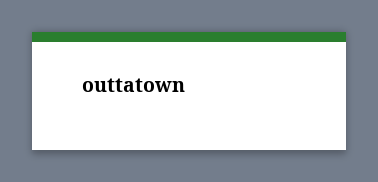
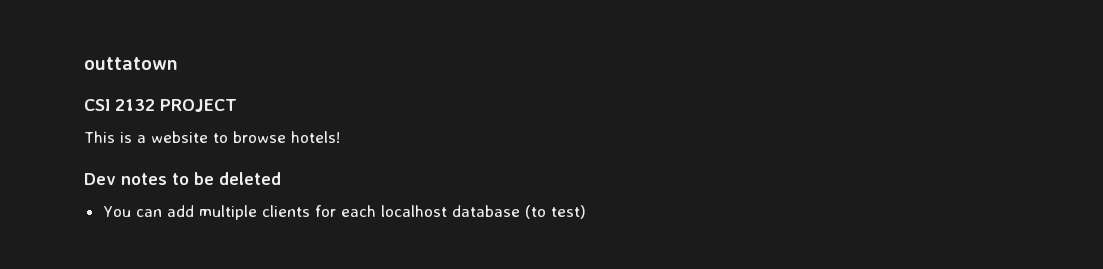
+ CSI 2132 PROJECT
+ This is a website to browse hotels!
+ Dev notes to be deleted
+ You can add multiple clients for each localhost database (to test)

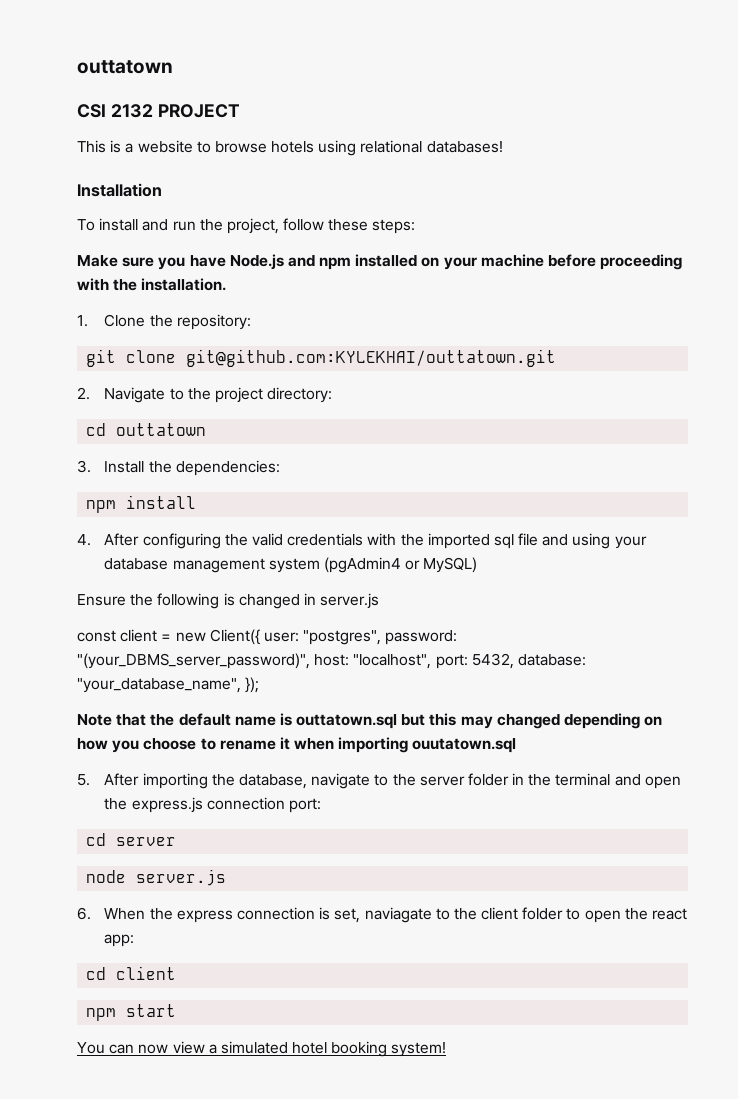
- This is a website to browse hotels!
- Dev notes to be deleted
- You can add multiple clients for each localhost database (to test)
+ This is a website to browse hotels using relational databases!
+ Installation
+ To install and run the project, follow these steps:
+ Make sure you have Node.js and npm installed on your machine before proceeding with the installation.
+ 1. Clone the repository:
+ git clone git@github.com:KYLEKHAI/outtatown.git
+ 2. Navigate to the project directory:
+ cd outtatown
+ 3. Install the dependencies:
+ npm install
+ 4. After configuring the valid credentials with the imported sql file and using your database management system (pgAdmin4 or MySQL)
+ Ensure the following is changed in server.js
+ const client = new Client({ user: "postgres", password: "(your_DBMS_server_password)", host: "localhost", port: 5432, database: "your_database_name", });
+ Note that the default name is outtatown.sql but this may changed depending on how you choose to rename it when importing ouutatown.sql
+ 5. After importing the database, navigate to the server folder in the terminal and open the express.js connection port:
+ cd server
+ node server.js
+ 6. When the express connection is set, naviagate to the client folder to open the react app:
+ cd client
+ npm start
+ You can now view a simulated hotel booking system!

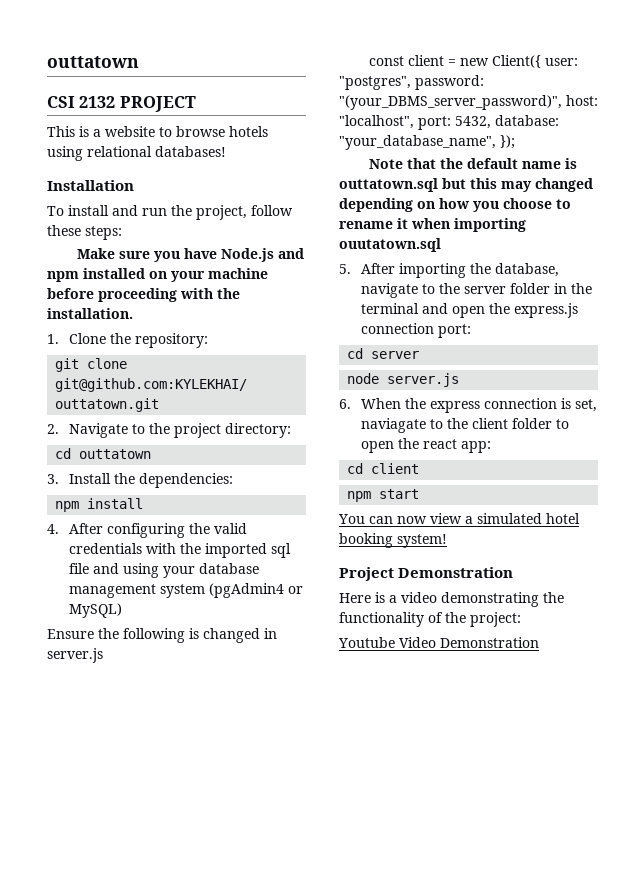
+ Project Demonstration
+ Here is a video demonstrating the functionality of the project:
+ Youtube Video Demonstration

